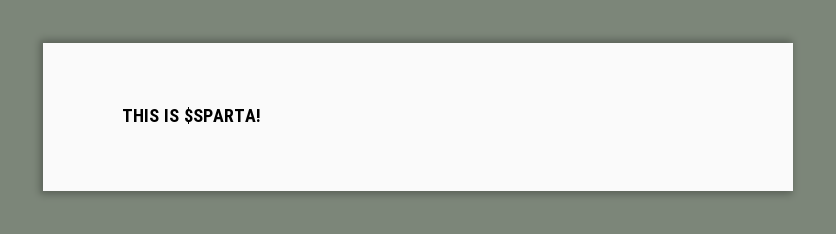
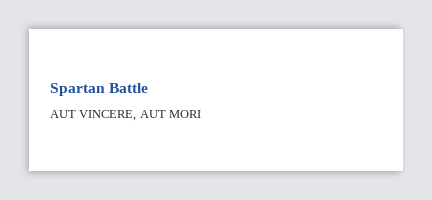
- THIS IS $SPARTA!
+ Spartan Battle
+ АUT VINCERE, AUT MORI

